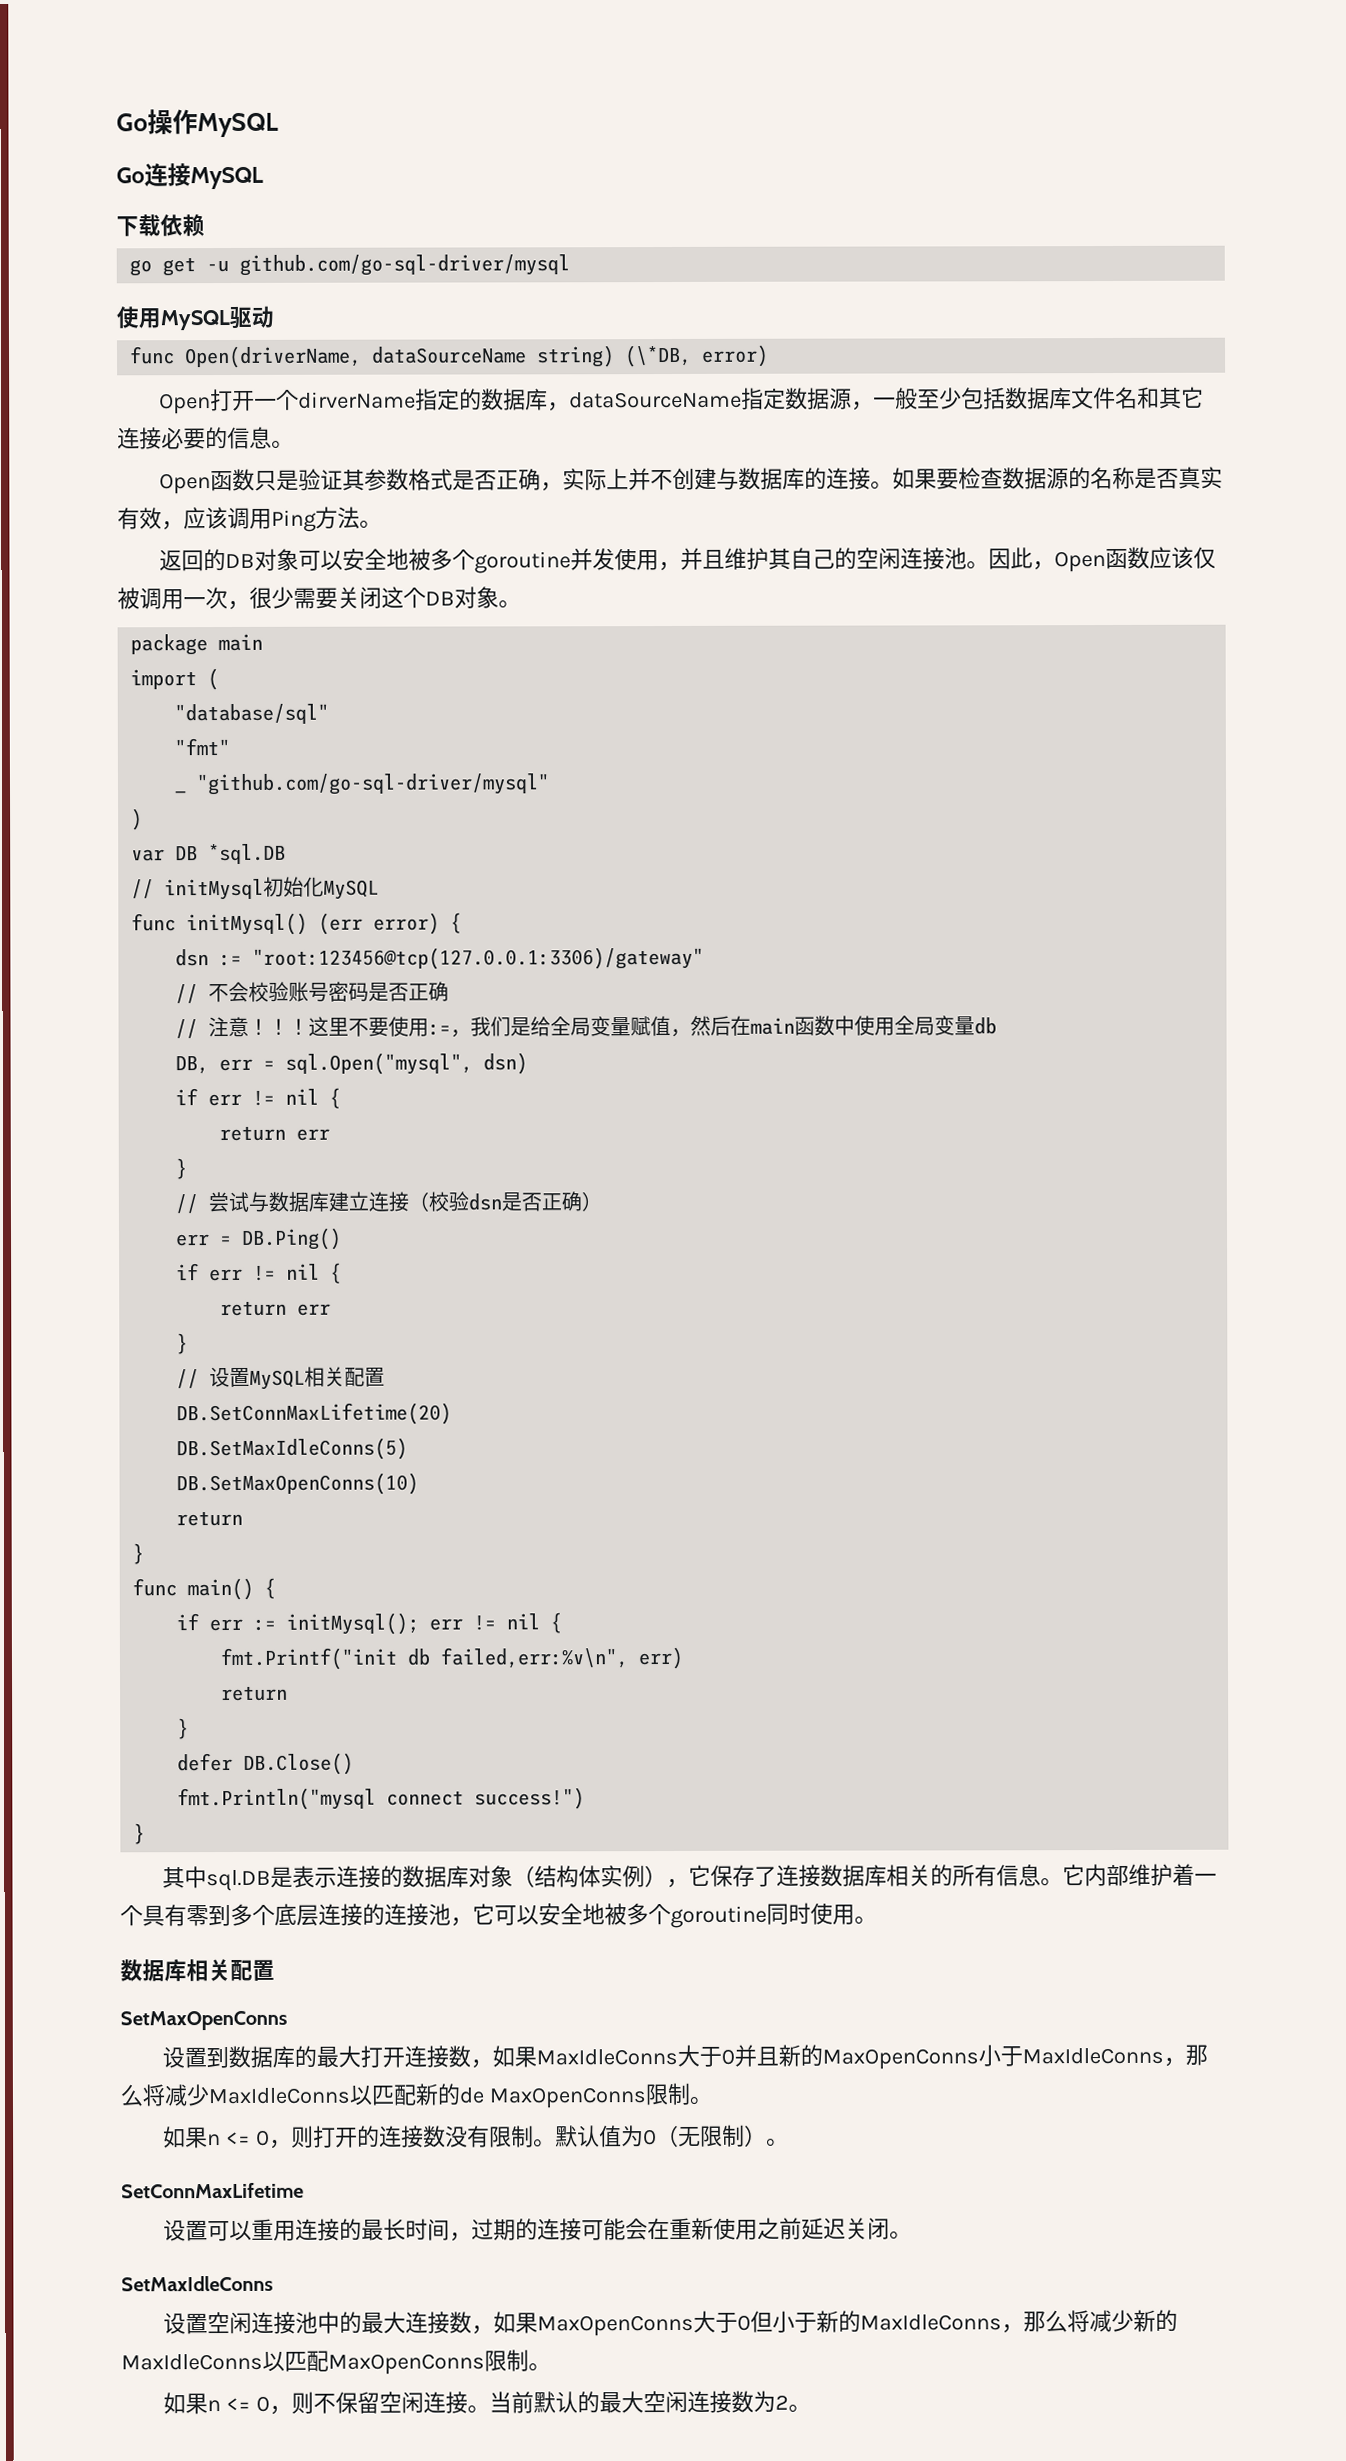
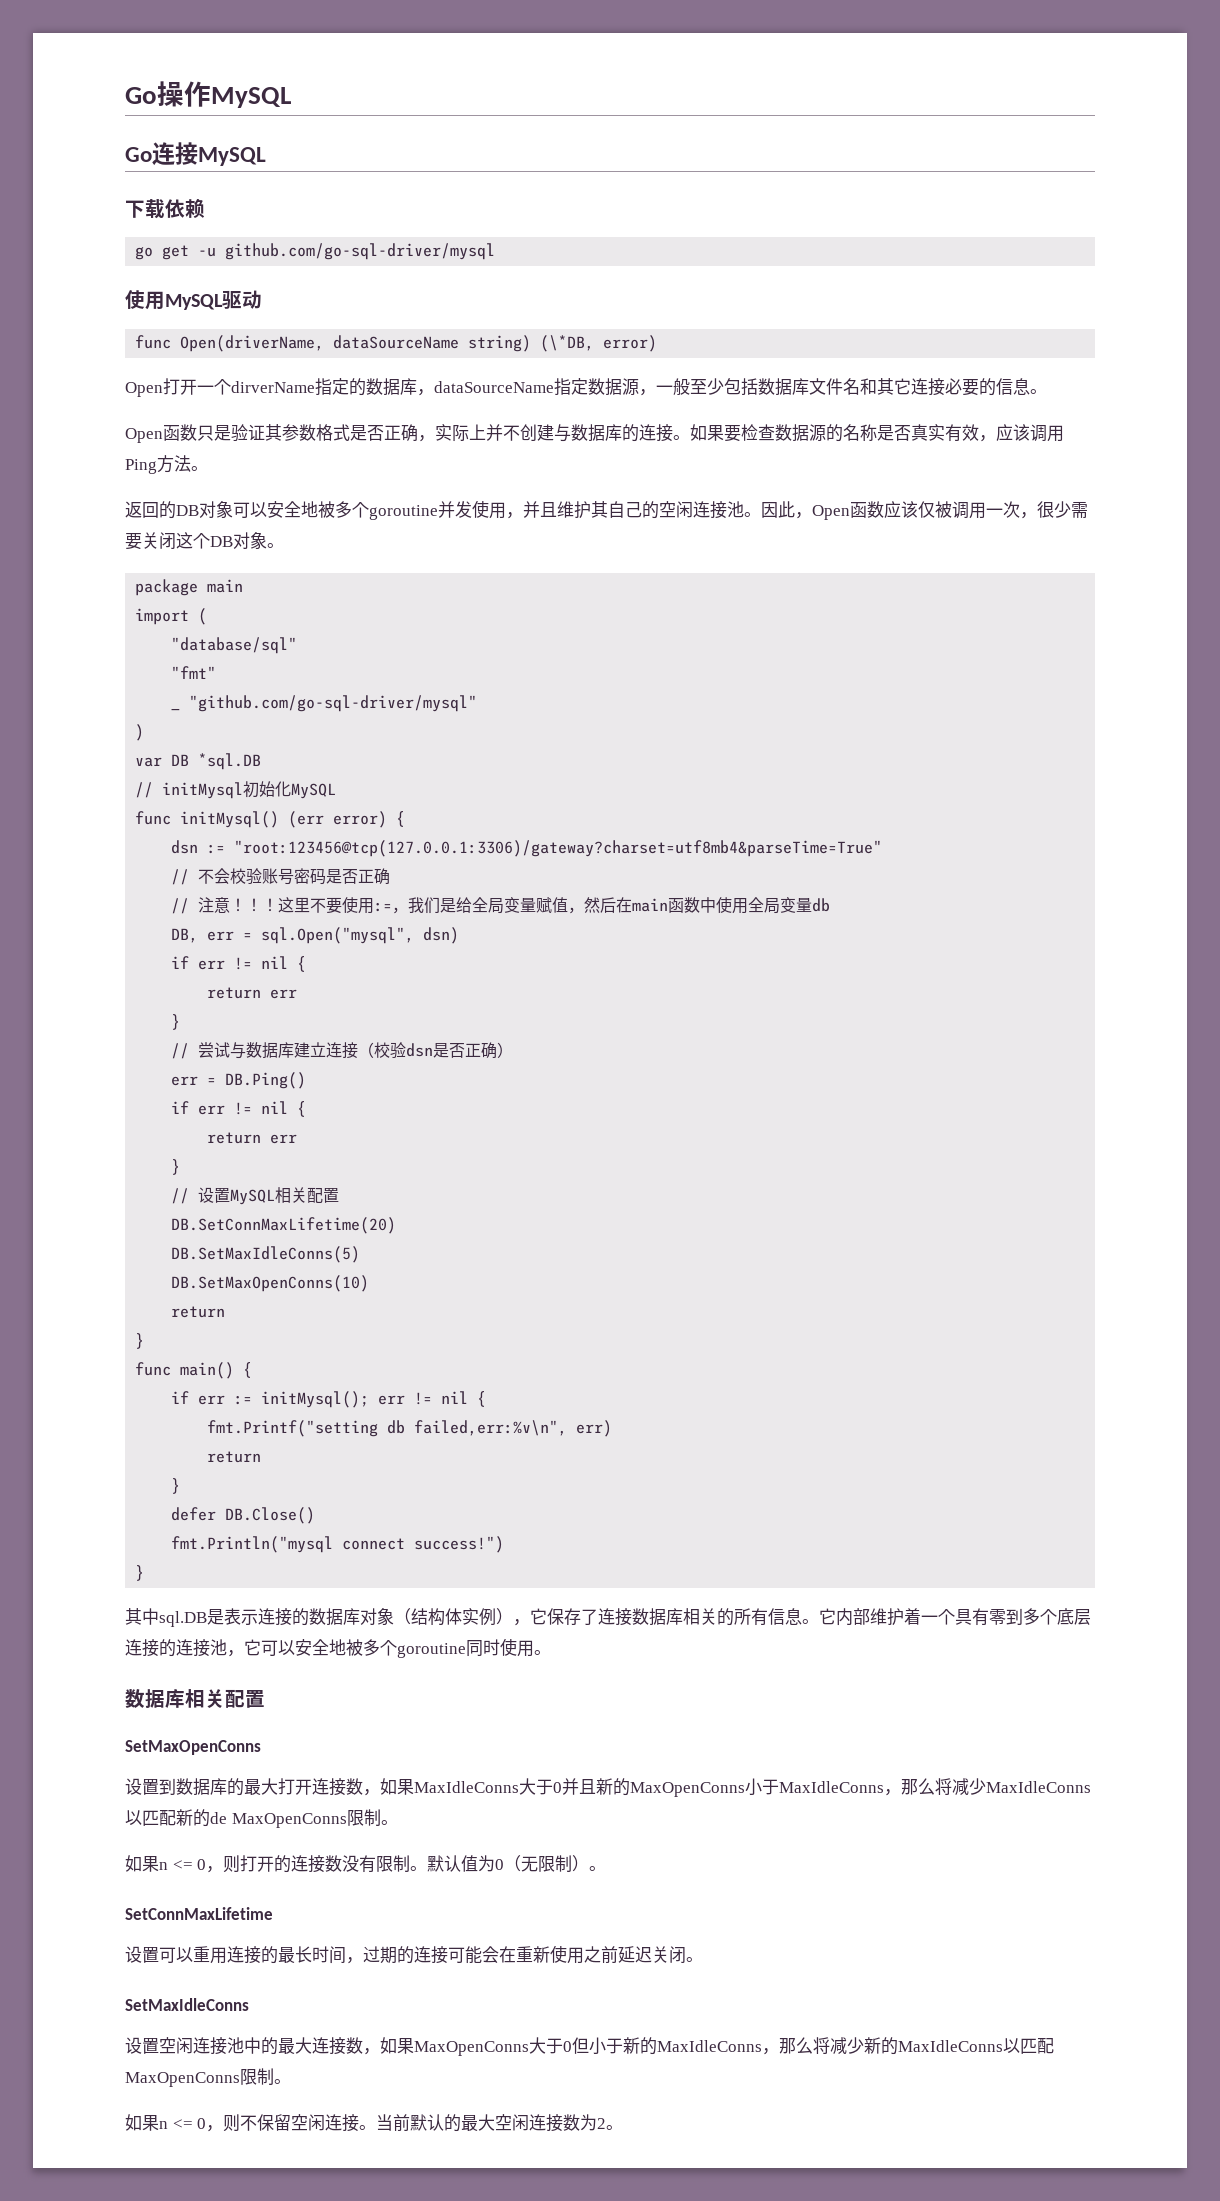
- dsn := "root:123456@tcp(127.0.0.1:3306)/gateway"
+ dsn := "root:123456@tcp(127.0.0.1:3306)/gateway?charset=utf8mb4&parseTime=True"
- fmt.Printf("init db failed,err:%v\n", err)
+ fmt.Printf("setting db failed,err:%v\n", err)

